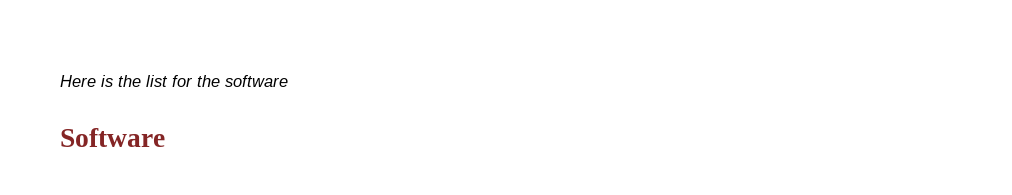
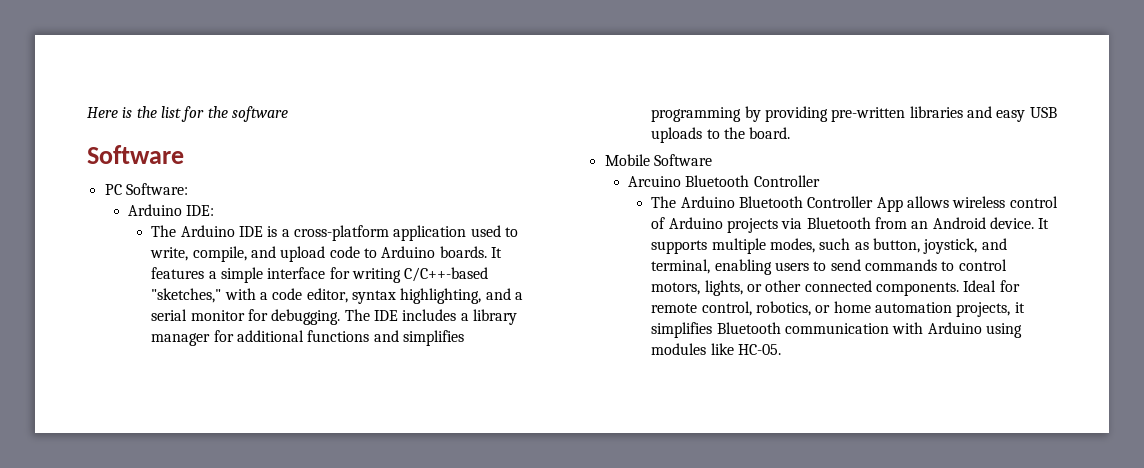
+ PC Software:
+ Arduino IDE:
+ The Arduino IDE is a cross-platform application used to write, compile, and upload code to Arduino boards. It features a simple interface for writing C/C++-based "sketches," with a code editor, syntax highlighting, and a serial monitor for debugging. The IDE includes a library manager for additional functions and simplifies programming by providing pre-written libraries and easy USB uploads to the board.
+ Mobile Software
+ Arcuino Bluetooth Controller
+ The Arduino Bluetooth Controller App allows wireless control of Arduino projects via Bluetooth from an Android device. It supports multiple modes, such as button, joystick, and terminal, enabling users to send commands to control motors, lights, or other connected components. Ideal for remote control, robotics, or home automation projects, it simplifies Bluetooth communication with Arduino using modules like HC-05.

